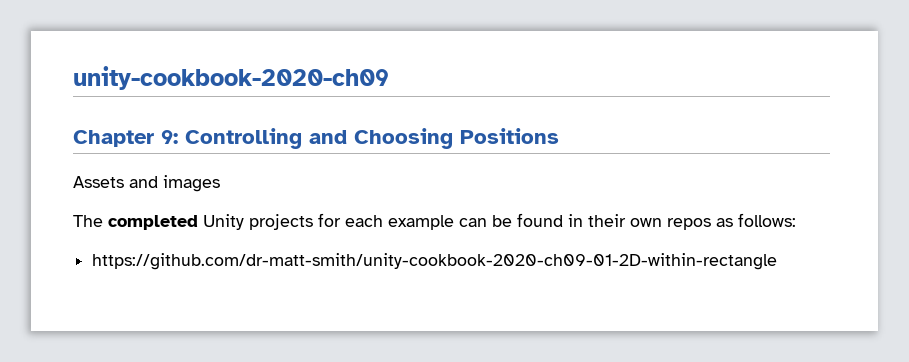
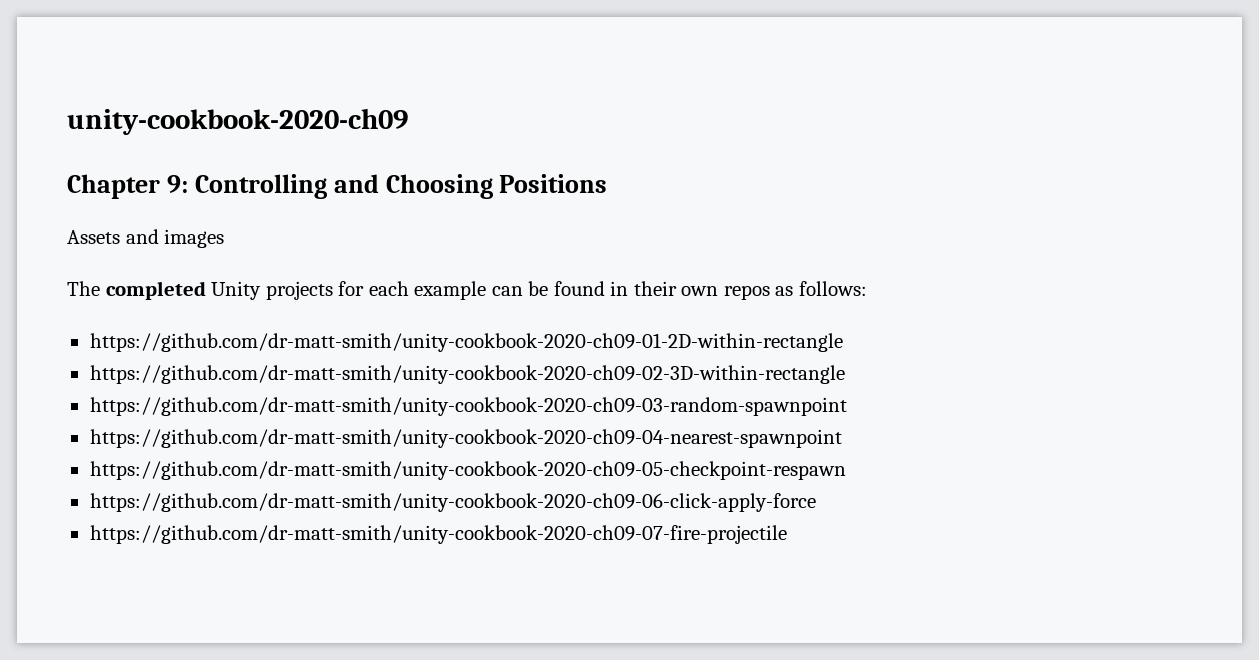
+ https://github.com/dr-matt-smith/unity-cookbook-2020-ch09-02-3D-within-rectangle
+ https://github.com/dr-matt-smith/unity-cookbook-2020-ch09-03-random-spawnpoint
+ https://github.com/dr-matt-smith/unity-cookbook-2020-ch09-04-nearest-spawnpoint
+ https://github.com/dr-matt-smith/unity-cookbook-2020-ch09-05-checkpoint-respawn
+ https://github.com/dr-matt-smith/unity-cookbook-2020-ch09-06-click-apply-force
+ https://github.com/dr-matt-smith/unity-cookbook-2020-ch09-07-fire-projectile

